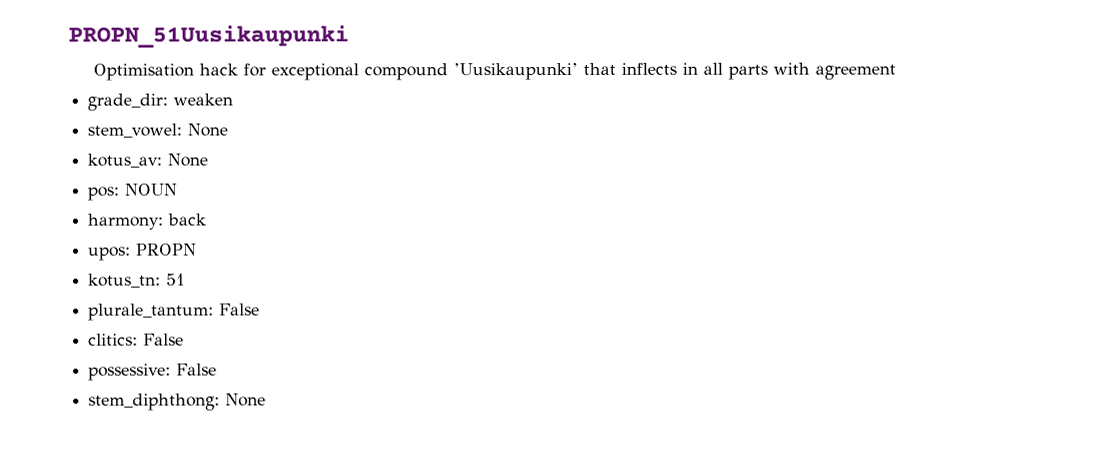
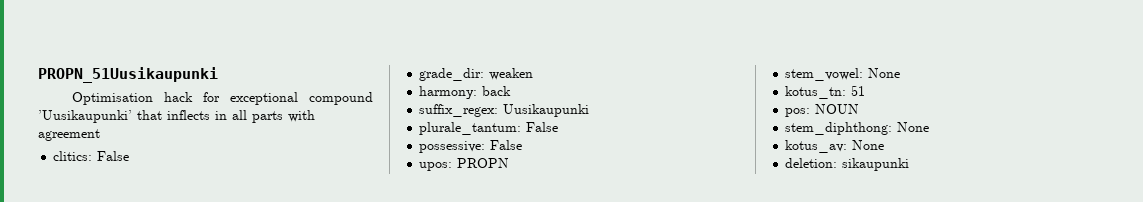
+ clitics: False
+ harmony: back
+ suffix_regex: Uusikaupunki
+ plurale_tantum: False
+ possessive: False
+ upos: PROPN
  stem_vowel: None
+ kotus_tn: 51
+ pos: NOUN
+ stem_diphthong: None
  kotus_av: None
- pos: NOUN
- harmony: back
- upos: PROPN
- kotus_tn: 51
- plurale_tantum: False
- clitics: False
- possessive: False
- stem_diphthong: None
+ deletion: sikaupunki

